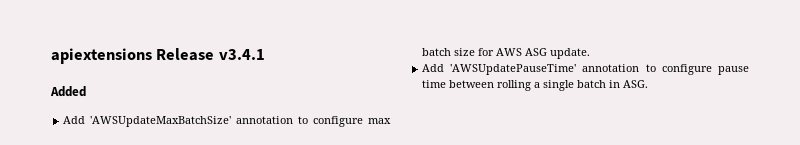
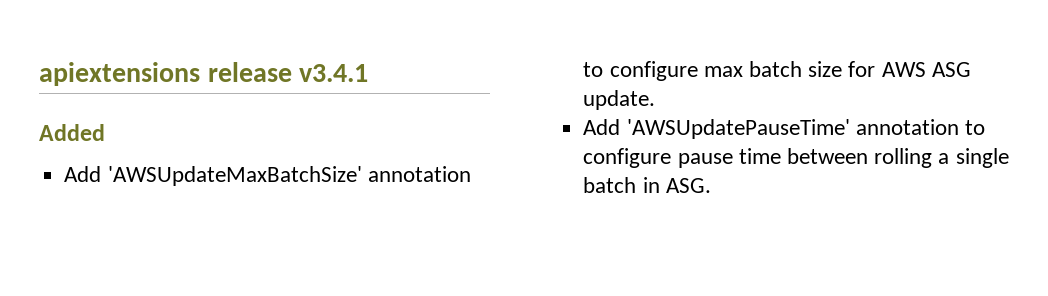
- apiextensions Release v3.4.1
+ apiextensions release v3.4.1

